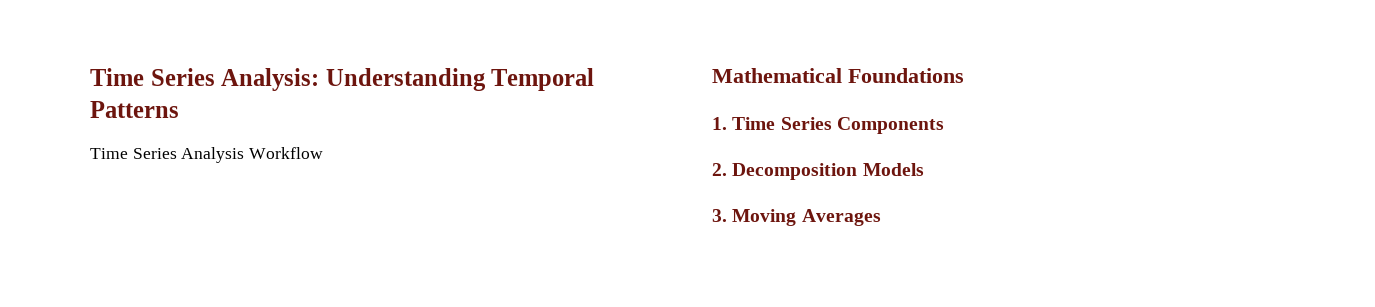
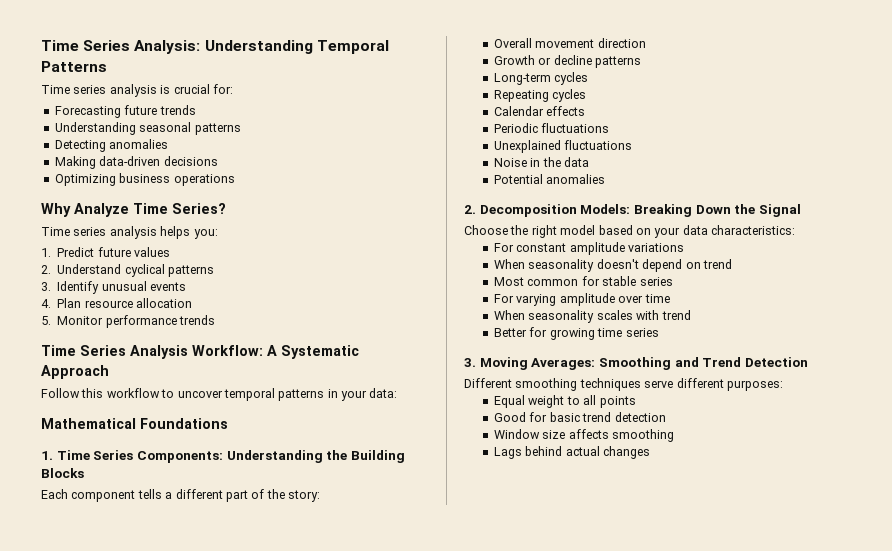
- Time Series Analysis Workflow
+ Time series analysis is crucial for:
+ Forecasting future trends
+ Understanding seasonal patterns
+ Detecting anomalies
+ Making data-driven decisions
+ Optimizing business operations
+ Why Analyze Time Series?
+ Time series analysis helps you:
+ 1. Predict future values
+ 2. Understand cyclical patterns
+ 3. Identify unusual events
+ 4. Plan resource allocation
+ 5. Monitor performance trends
+ Time Series Analysis Workflow: A Systematic Approach
+ Follow this workflow to uncover temporal patterns in your data:
- 1. Time Series Components
- 2. Decomposition Models
- 3. Moving Averages
+ 1. Time Series Components: Understanding the Building Blocks
+ Each component tells a different part of the story:
+ Overall movement direction
+ Growth or decline patterns
+ Long-term cycles
+ Repeating cycles
+ Calendar effects
+ Periodic fluctuations
+ Unexplained fluctuations
+ Noise in the data
+ Potential anomalies
+ 2. Decomposition Models: Breaking Down the Signal
+ Choose the right model based on your data characteristics:
+ For constant amplitude variations
+ When seasonality doesn't depend on trend
+ Most common for stable series
+ For varying amplitude over time
+ When seasonality scales with trend
+ Better for growing time series
+ 3. Moving Averages: Smoothing and Trend Detection
+ Different smoothing techniques serve different purposes:
+ Equal weight to all points
+ Good for basic trend detection
+ Window size affects smoothing
+ Lags behind actual changes

